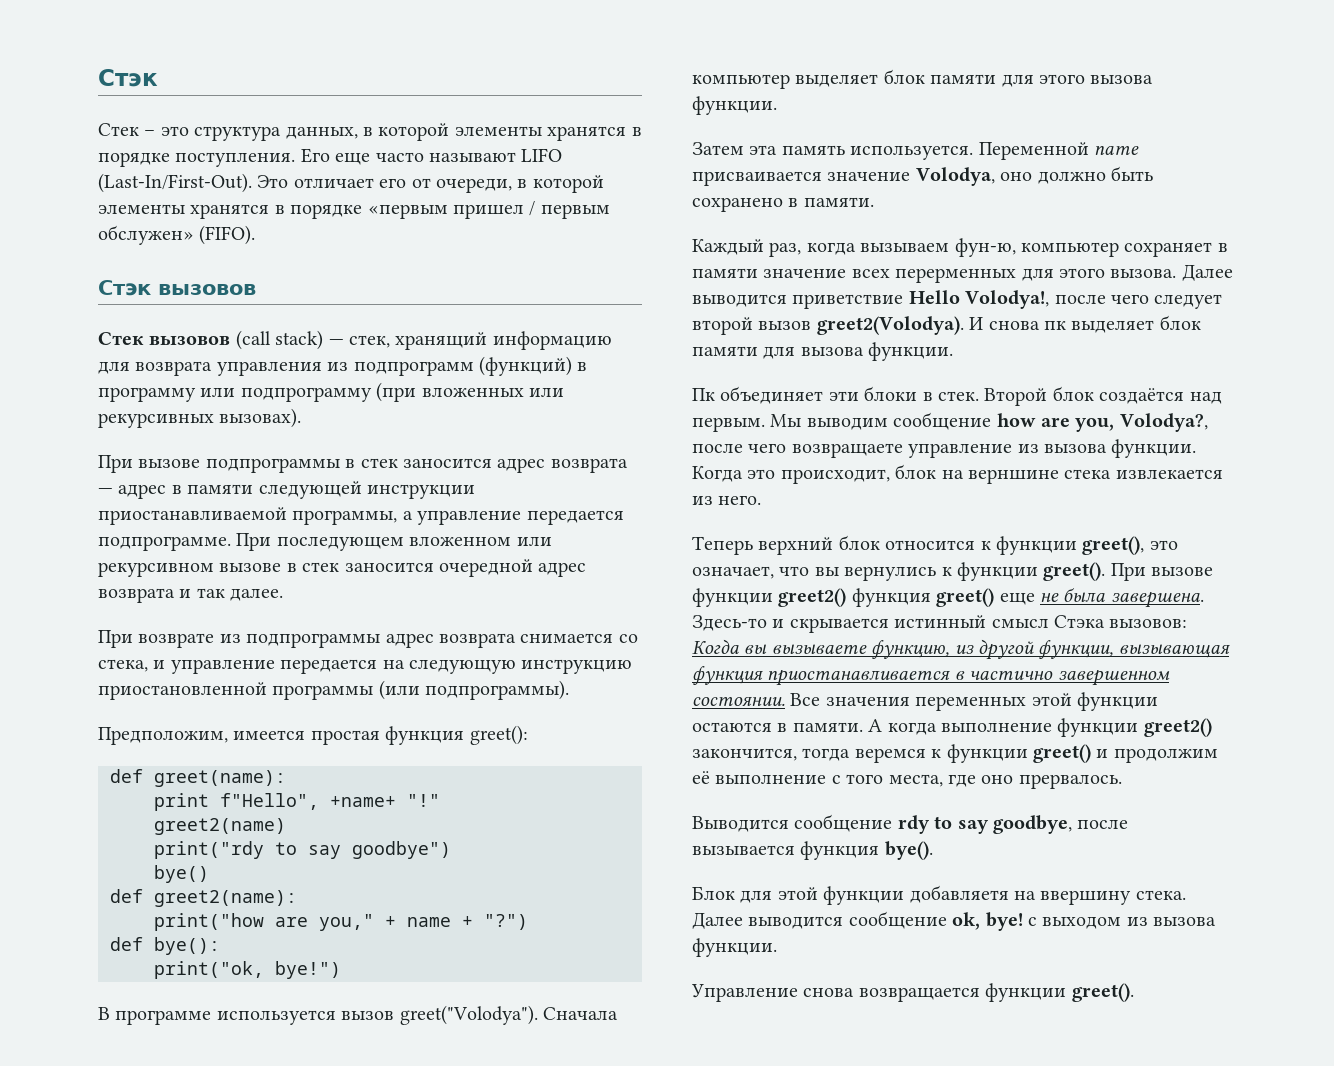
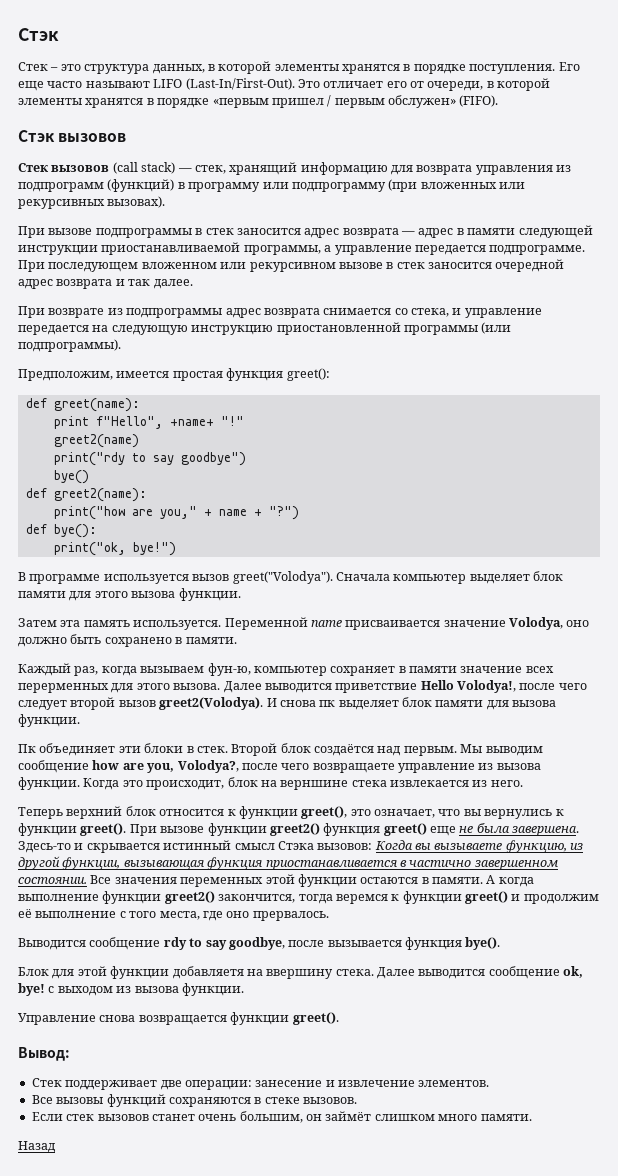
+ Вывод:
+ Стек поддерживает две операции: занесение и извлечение элементов.
+ Все вызовы функций сохраняются в стеке вызовов.
+ Если стек вызовов станет очень большим, он займёт слишком много памяти.
+ Назад

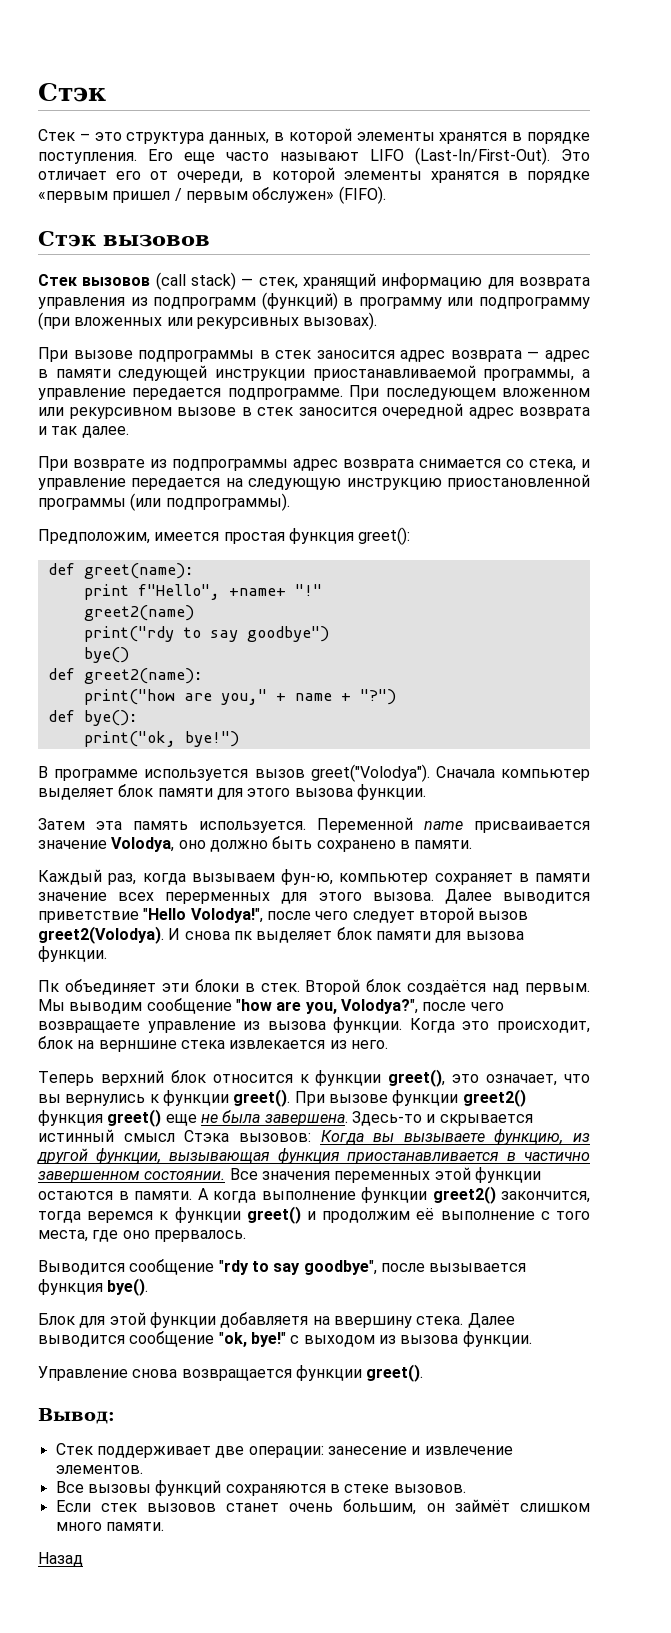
- Далее выводится приветствие Hello Volodya!, после чего следует второй вызов greet2(Volodya).
+ Далее выводится приветствие "Hello Volodya!", после чего следует второй вызов greet2(Volodya).
- Мы выводим сообщение how are you, Volodya?, после чего возвращаете управление из вызова функции.
+ Мы выводим сообщение "how are you, Volodya?", после чего возвращаете управление из вызова функции.
- Выводится сообщение rdy to say goodbye, после вызывается функция bye().
+ Выводится сообщение "rdy to say goodbye", после вызывается функция bye().
- Далее выводится сообщение ok, bye! с выходом из вызова функции.
+ Далее выводится сообщение "ok, bye!" с выходом из вызова функции.

